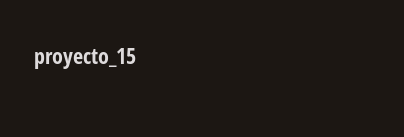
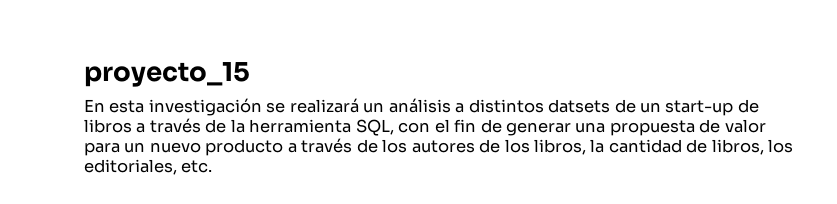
+ En esta investigación se realizará un análisis a distintos datsets de un start-up de libros a través de la herramienta SQL, con el fin de generar una propuesta de valor para un nuevo producto a través de los autores de los libros, la cantidad de libros, los editoriales, etc.

